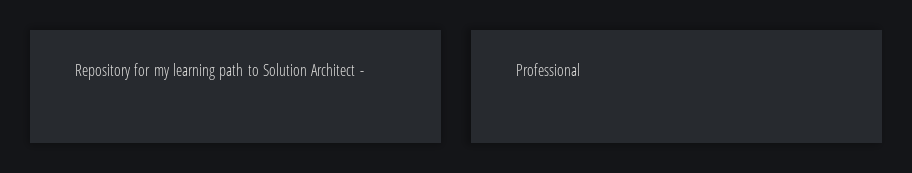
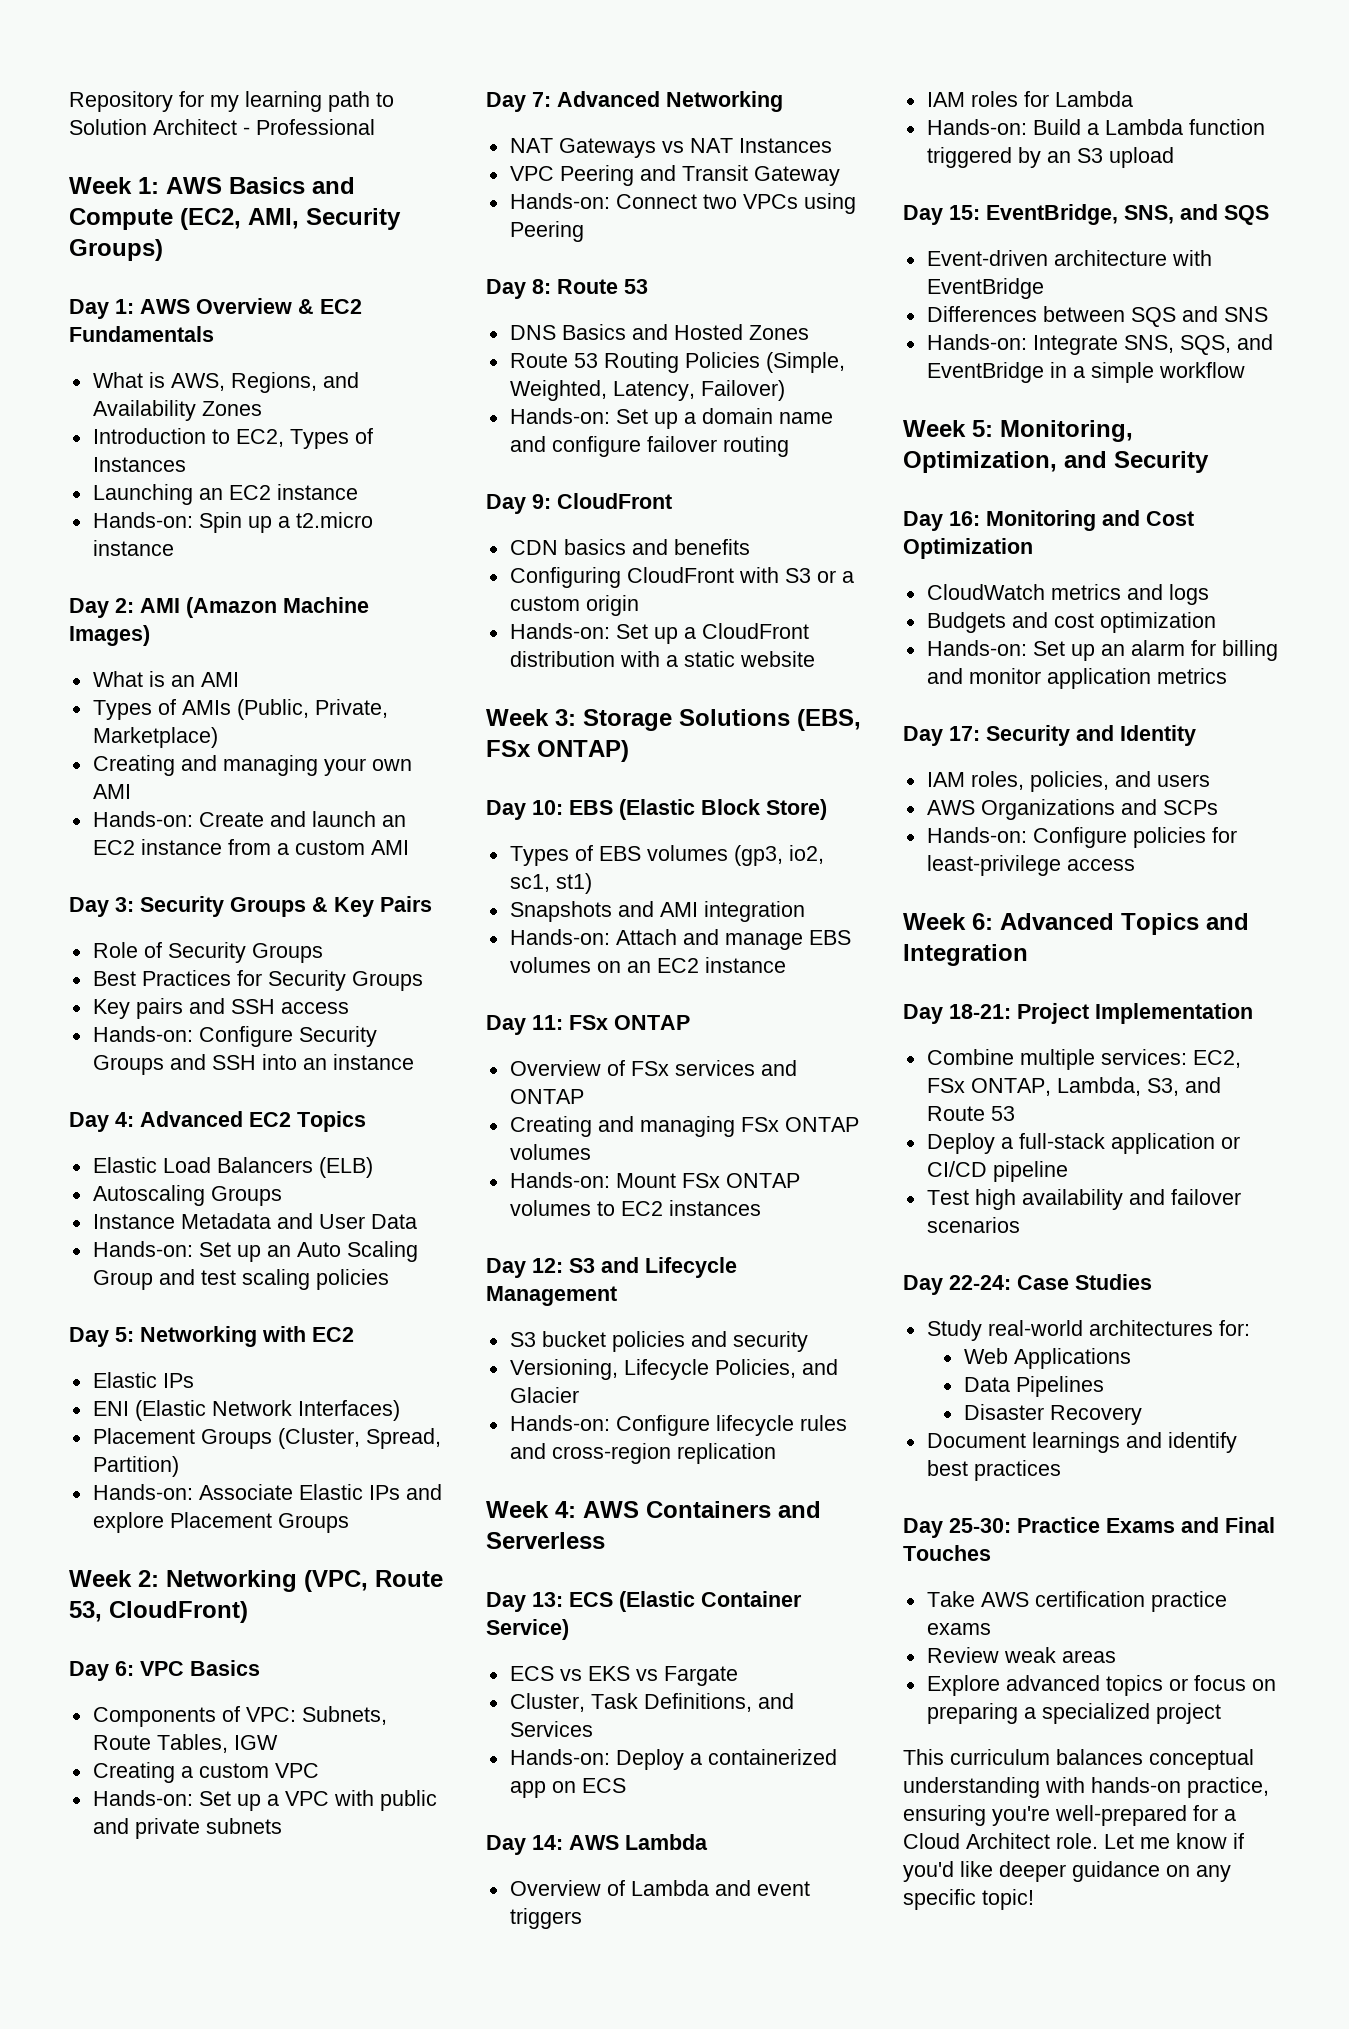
+ Week 1: AWS Basics and Compute (EC2, AMI, Security Groups)
+ Day 1: AWS Overview & EC2 Fundamentals
+ What is AWS, Regions, and Availability Zones
+ Introduction to EC2, Types of Instances
+ Launching an EC2 instance
+ Hands-on: Spin up a t2.micro instance
+ Day 2: AMI (Amazon Machine Images)
+ What is an AMI
+ Types of AMIs (Public, Private, Marketplace)
+ Creating and managing your own AMI
+ Hands-on: Create and launch an EC2 instance from a custom AMI
+ Day 3: Security Groups & Key Pairs
+ Role of Security Groups
+ Best Practices for Security Groups
+ Key pairs and SSH access
+ Hands-on: Configure Security Groups and SSH into an instance
+ Day 4: Advanced EC2 Topics
+ Elastic Load Balancers (ELB)
+ Autoscaling Groups
+ Instance Metadata and User Data
+ Hands-on: Set up an Auto Scaling Group and test scaling policies
+ Day 5: Networking with EC2
+ Elastic IPs
+ ENI (Elastic Network Interfaces)
+ Placement Groups (Cluster, Spread, Partition)
+ Hands-on: Associate Elastic IPs and explore Placement Groups
+ Week 2: Networking (VPC, Route 53, CloudFront)
+ Day 6: VPC Basics
+ Components of VPC: Subnets, Route Tables, IGW
+ Creating a custom VPC
+ Hands-on: Set up a VPC with public and private subnets
+ Day 7: Advanced Networking
+ NAT Gateways vs NAT Instances
+ VPC Peering and Transit Gateway
+ Hands-on: Connect two VPCs using Peering
+ Day 8: Route 53
+ DNS Basics and Hosted Zones
+ Route 53 Routing Policies (Simple, Weighted, Latency, Failover)
+ Hands-on: Set up a domain name and configure failover routing
+ Day 9: CloudFront
+ CDN basics and benefits
+ Configuring CloudFront with S3 or a custom origin
+ Hands-on: Set up a CloudFront distribution with a static website
+ Week 3: Storage Solutions (EBS, FSx ONTAP)
+ Day 10: EBS (Elastic Block Store)
+ Types of EBS volumes (gp3, io2, sc1, st1)
+ Snapshots and AMI integration
+ Hands-on: Attach and manage EBS volumes on an EC2 instance
+ Day 11: FSx ONTAP
+ Overview of FSx services and ONTAP
+ Creating and managing FSx ONTAP volumes
+ Hands-on: Mount FSx ONTAP volumes to EC2 instances
+ Day 12: S3 and Lifecycle Management
+ S3 bucket policies and security
+ Versioning, Lifecycle Policies, and Glacier
+ Hands-on: Configure lifecycle rules and cross-region replication
+ Week 4: AWS Containers and Serverless
+ Day 13: ECS (Elastic Container Service)
+ ECS vs EKS vs Fargate
+ Cluster, Task Definitions, and Services
+ Hands-on: Deploy a containerized app on ECS
+ Day 14: AWS Lambda
+ Overview of Lambda and event triggers
+ IAM roles for Lambda
+ Hands-on: Build a Lambda function triggered by an S3 upload
+ Day 15: EventBridge, SNS, and SQS
+ Event-driven architecture with EventBridge
+ Differences between SQS and SNS
+ Hands-on: Integrate SNS, SQS, and EventBridge in a simple workflow
+ Week 5: Monitoring, Optimization, and Security
+ Day 16: Monitoring and Cost Optimization
+ CloudWatch metrics and logs
+ Budgets and cost optimization
+ Hands-on: Set up an alarm for billing and monitor application metrics
+ Day 17: Security and Identity
+ IAM roles, policies, and users
+ AWS Organizations and SCPs
+ Hands-on: Configure policies for least-privilege access
+ Week 6: Advanced Topics and Integration
+ Day 18-21: Project Implementation
+ Combine multiple services: EC2, FSx ONTAP, Lambda, S3, and Route 53
+ Deploy a full-stack application or CI/CD pipeline
+ Test high availability and failover scenarios
+ Day 22-24: Case Studies
+ Study real-world architectures for:
+ Web Applications
+ Data Pipelines
+ Disaster Recovery
+ Document learnings and identify best practices
+ Day 25-30: Practice Exams and Final Touches
+ Take AWS certification practice exams
+ Review weak areas
+ Explore advanced topics or focus on preparing a specialized project
+ This curriculum balances conceptual understanding with hands-on practice, ensuring you're well-prepared for a Cloud Architect role. Let me know if you'd like deeper guidance on any specific topic!

